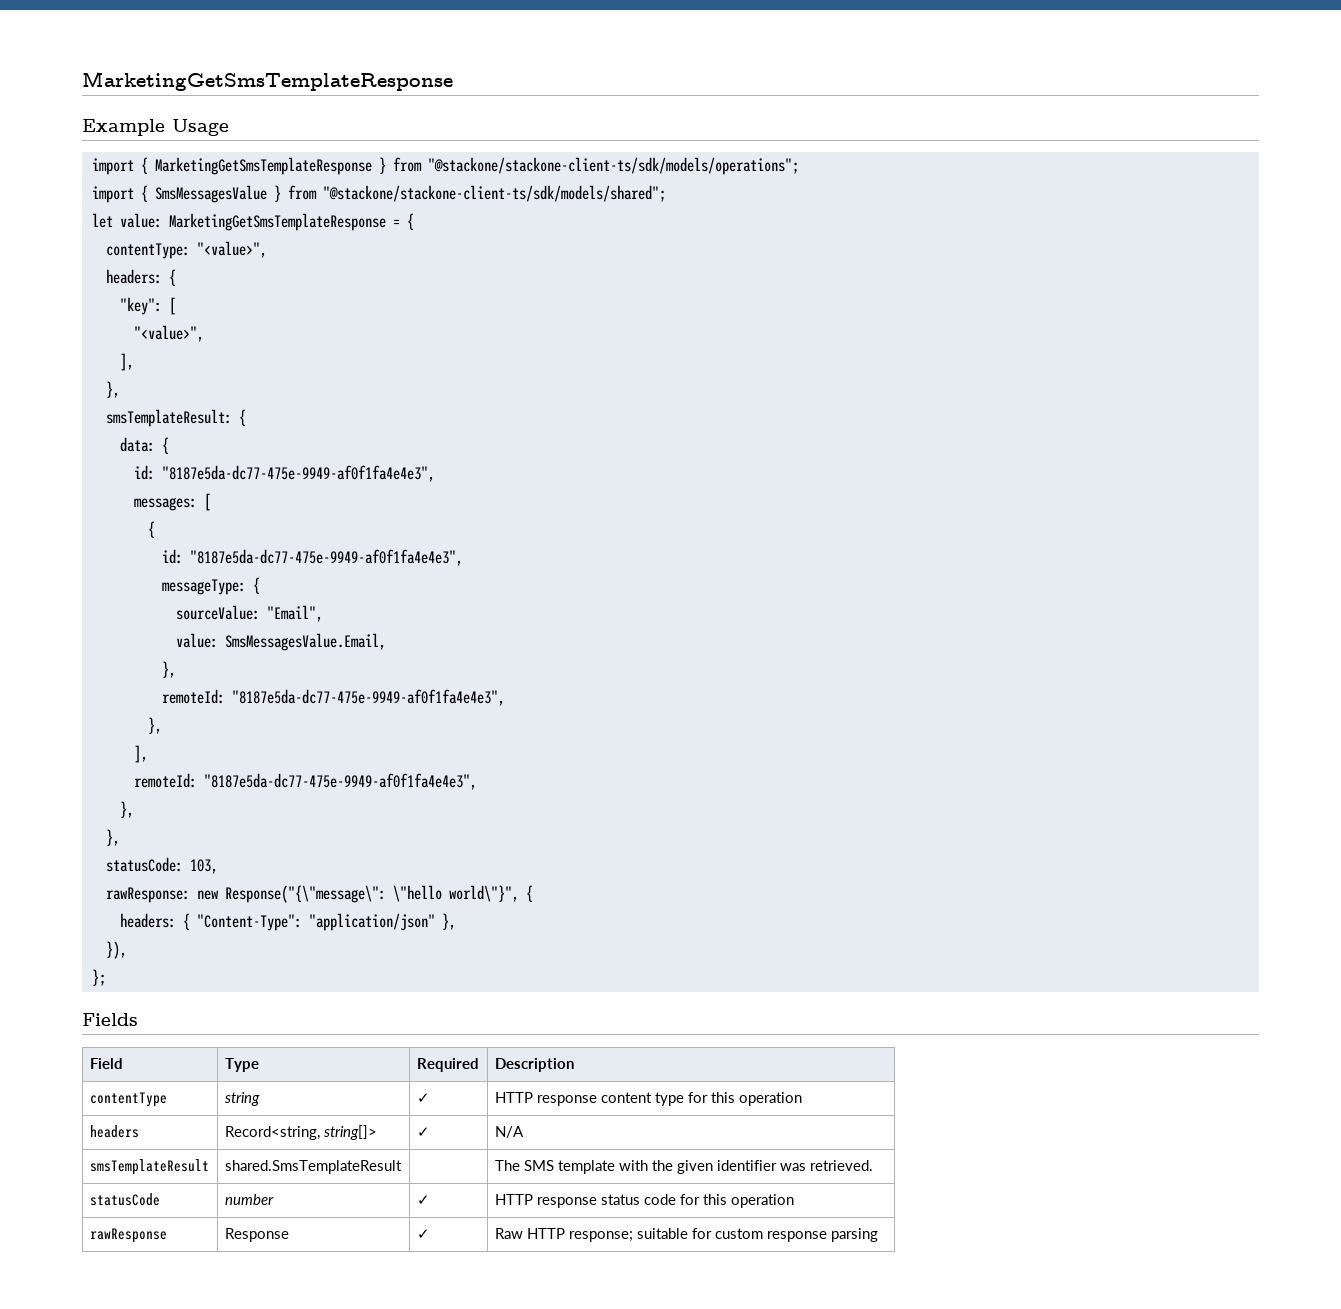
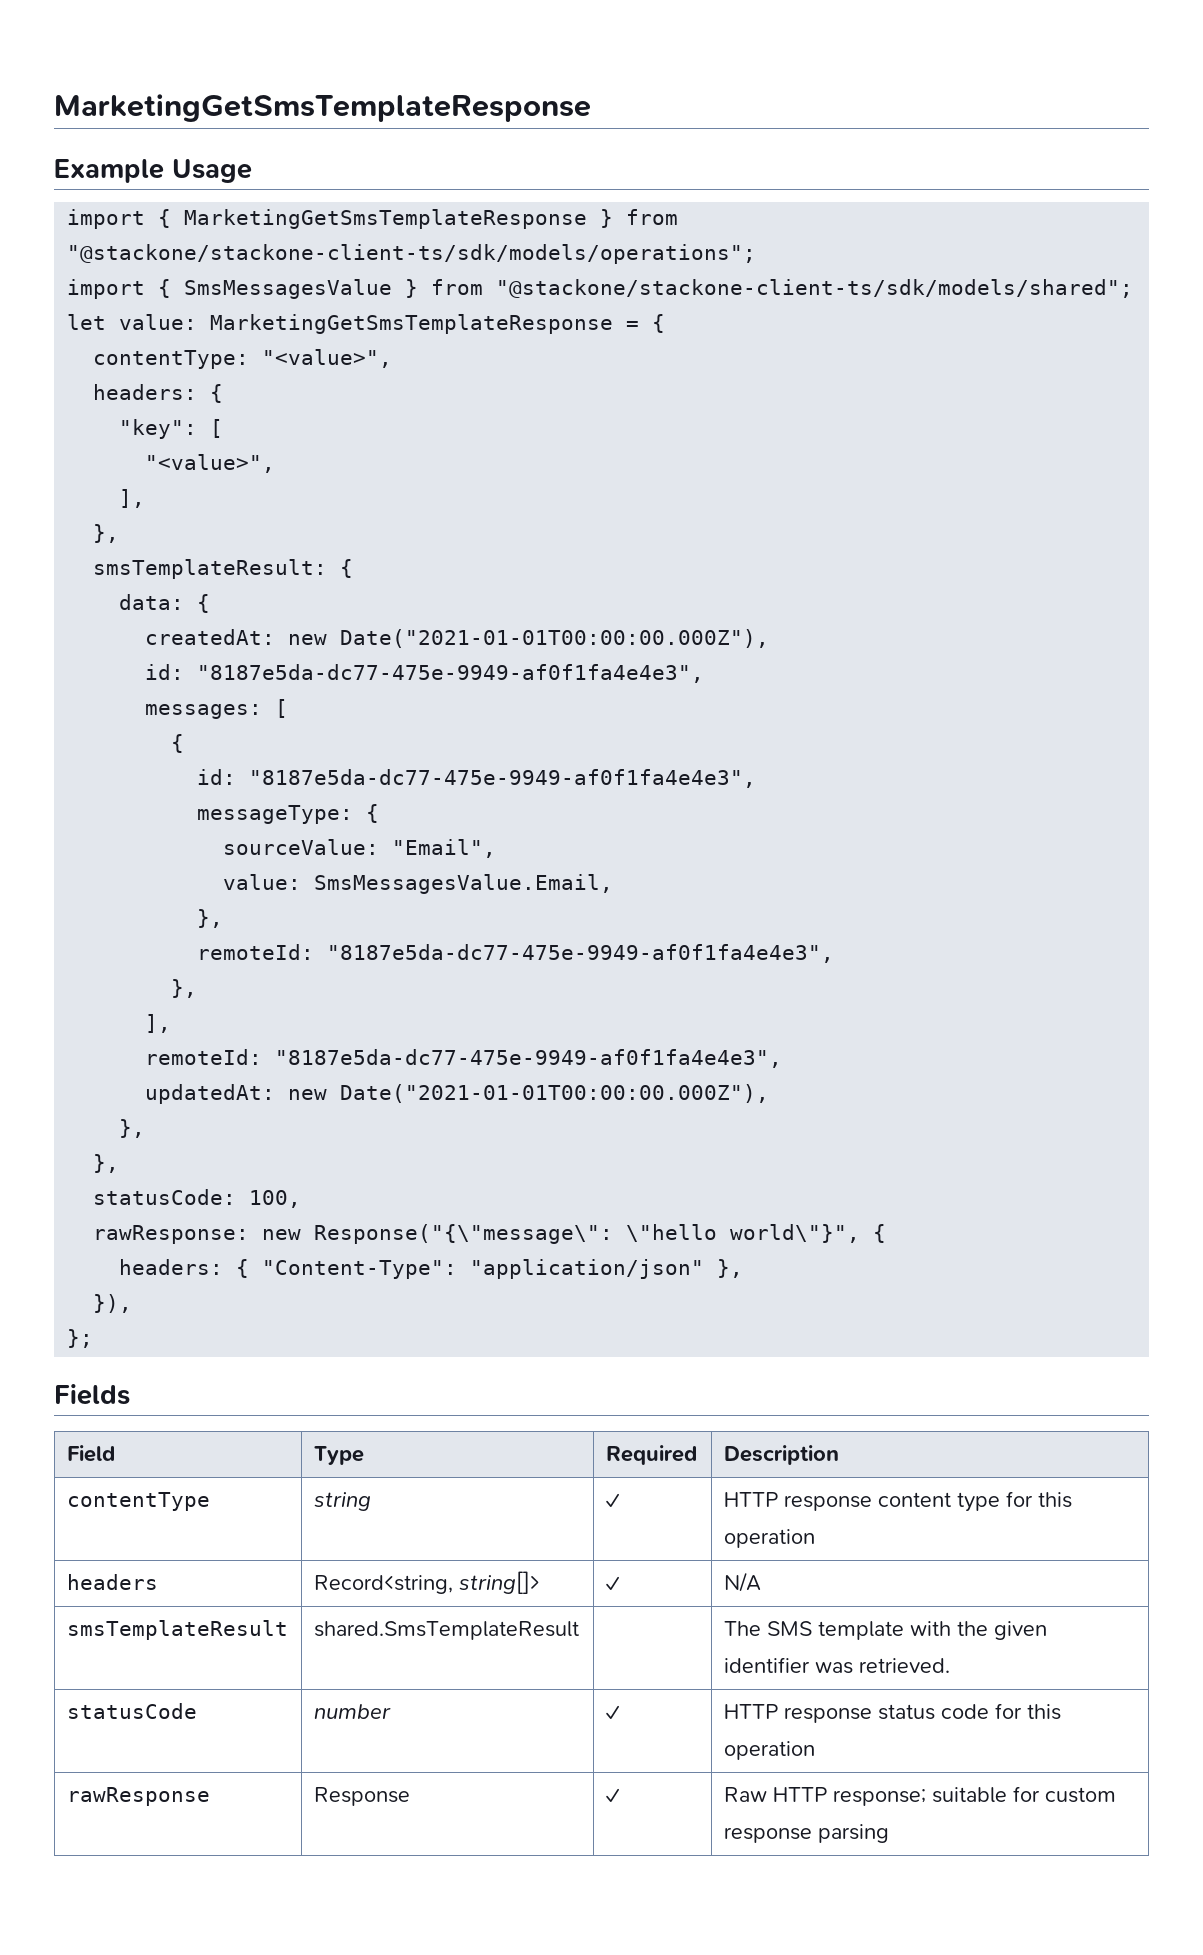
+ createdAt: new Date("2021-01-01T00:00:00.000Z"),
+ updatedAt: new Date("2021-01-01T00:00:00.000Z"),
- statusCode: 103,
+ statusCode: 100,

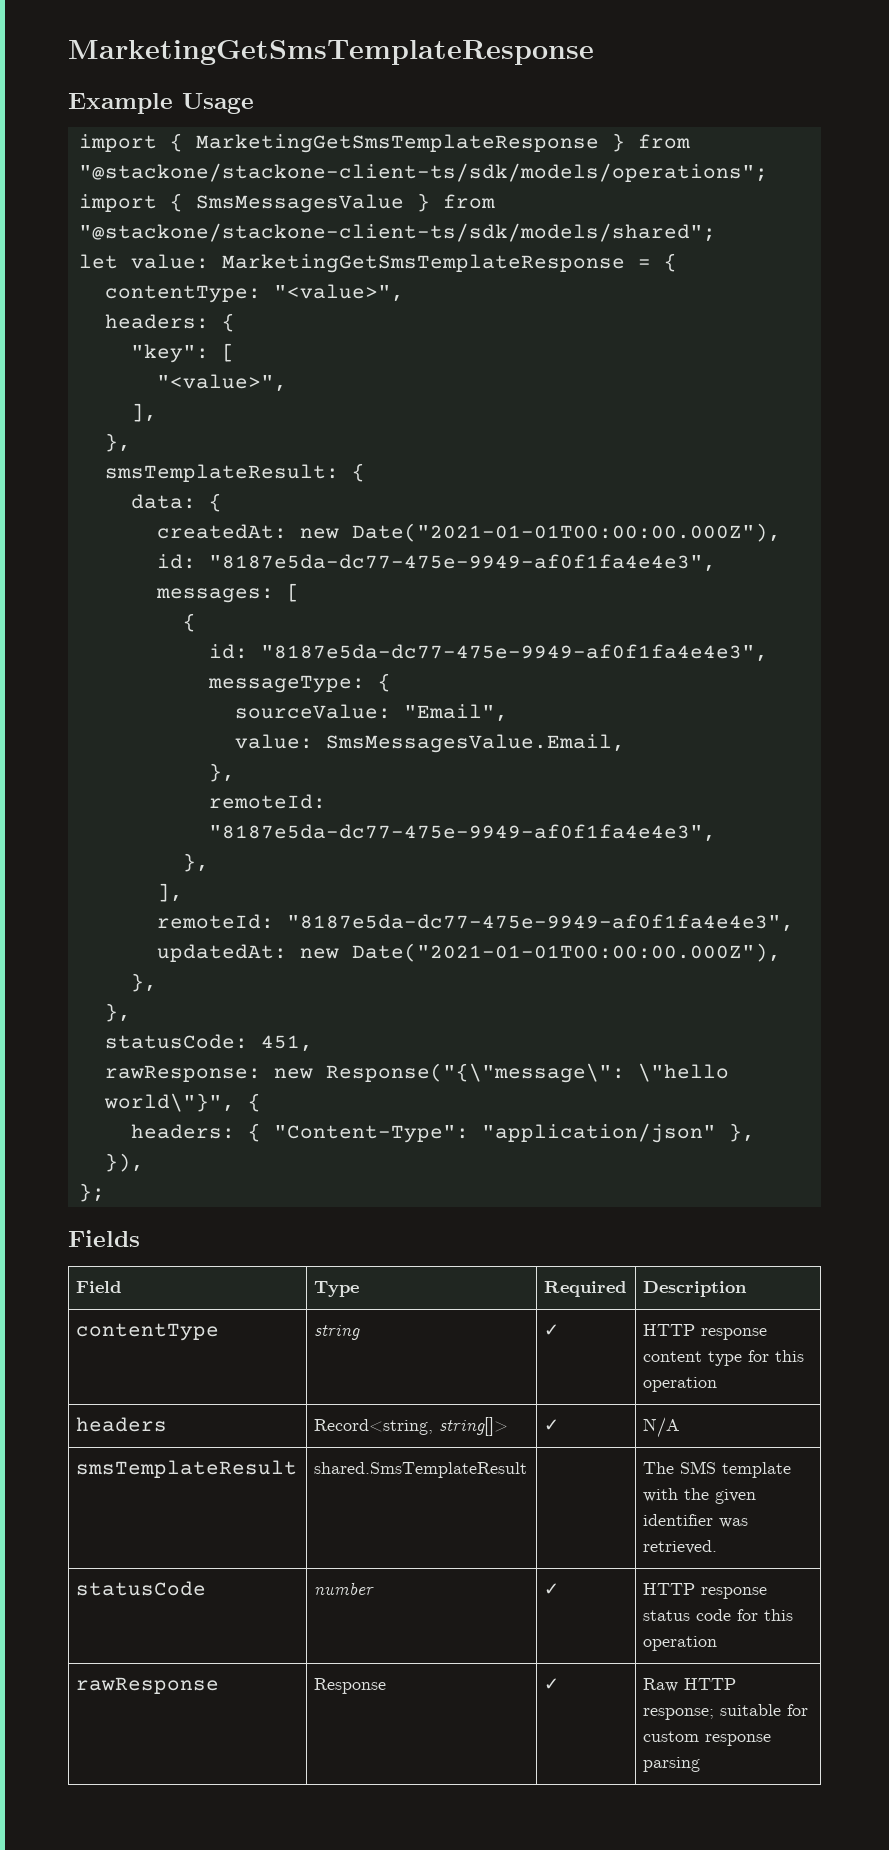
- statusCode: 100,
+ statusCode: 451,

